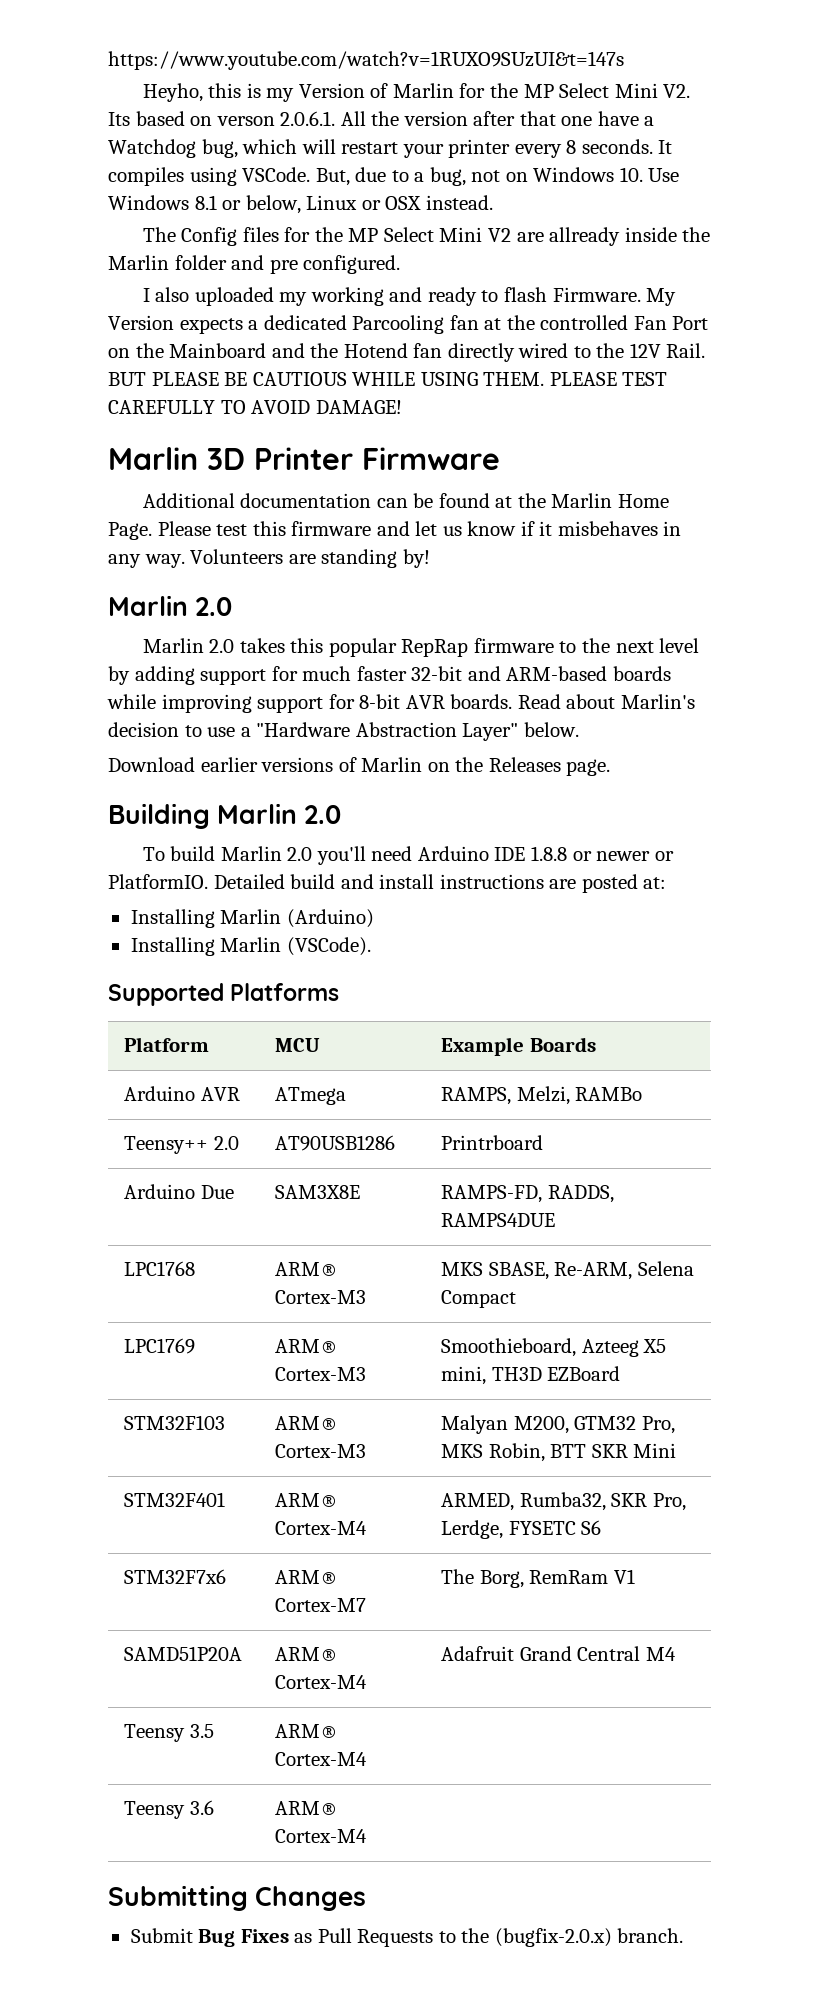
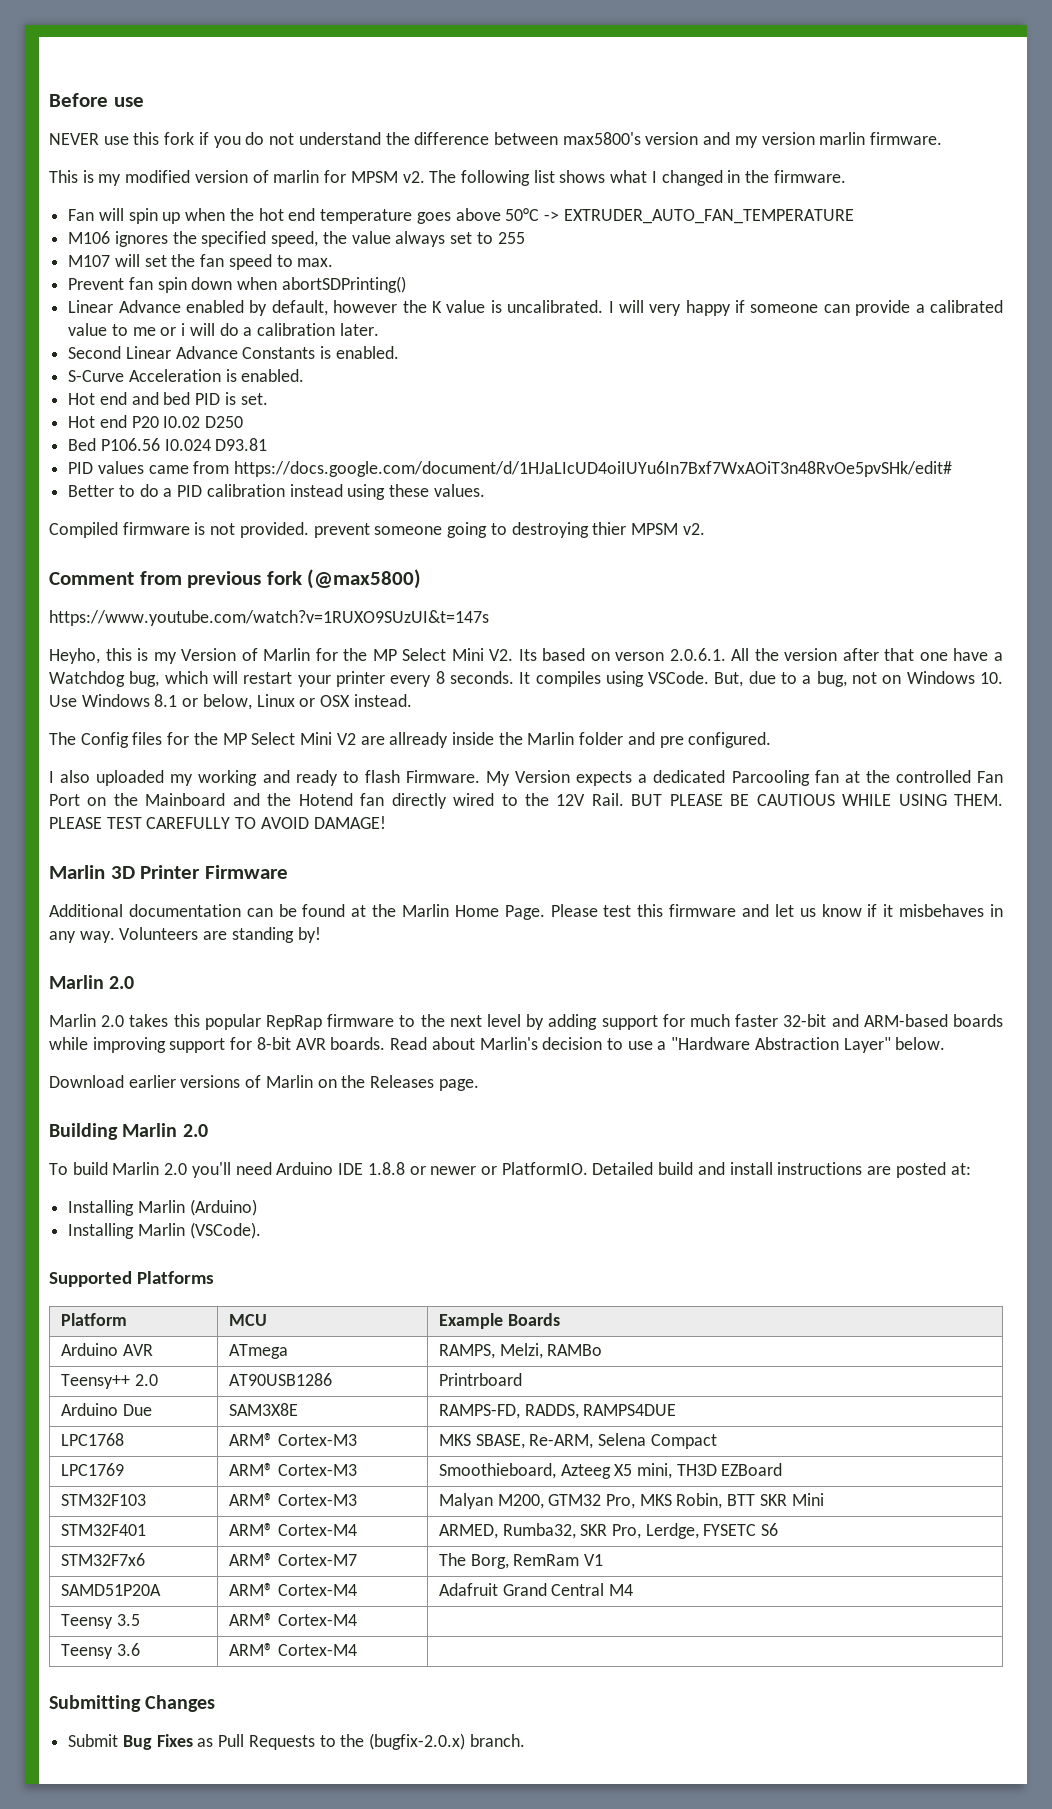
+ Before use
+ NEVER use this fork if you do not understand the difference between max5800's version and my version marlin firmware.
+ This is my modified version of marlin for MPSM v2. The following list shows what I changed in the firmware.
+ Fan will spin up when the hot end temperature goes above 50°C -> EXTRUDER_AUTO_FAN_TEMPERATURE
+ M106 ignores the specified speed, the value always set to 255
+ M107 will set the fan speed to max.
+ Prevent fan spin down when abortSDPrinting()
+ Linear Advance enabled by default, however the K value is uncalibrated. I will very happy if someone can provide a calibrated value to me or i will do a calibration later.
+ Second Linear Advance Constants is enabled.
+ S-Curve Acceleration is enabled.
+ Hot end and bed PID is set.
+ Hot end P20 I0.02 D250
+ Bed P106.56 I0.024 D93.81
+ PID values came from https://docs.google.com/document/d/1HJaLIcUD4oiIUYu6In7Bxf7WxAOiT3n48RvOe5pvSHk/edit#
+ Better to do a PID calibration instead using these values.
+ Compiled firmware is not provided. prevent someone going to destroying thier MPSM v2.
+ Comment from previous fork (@max5800)

